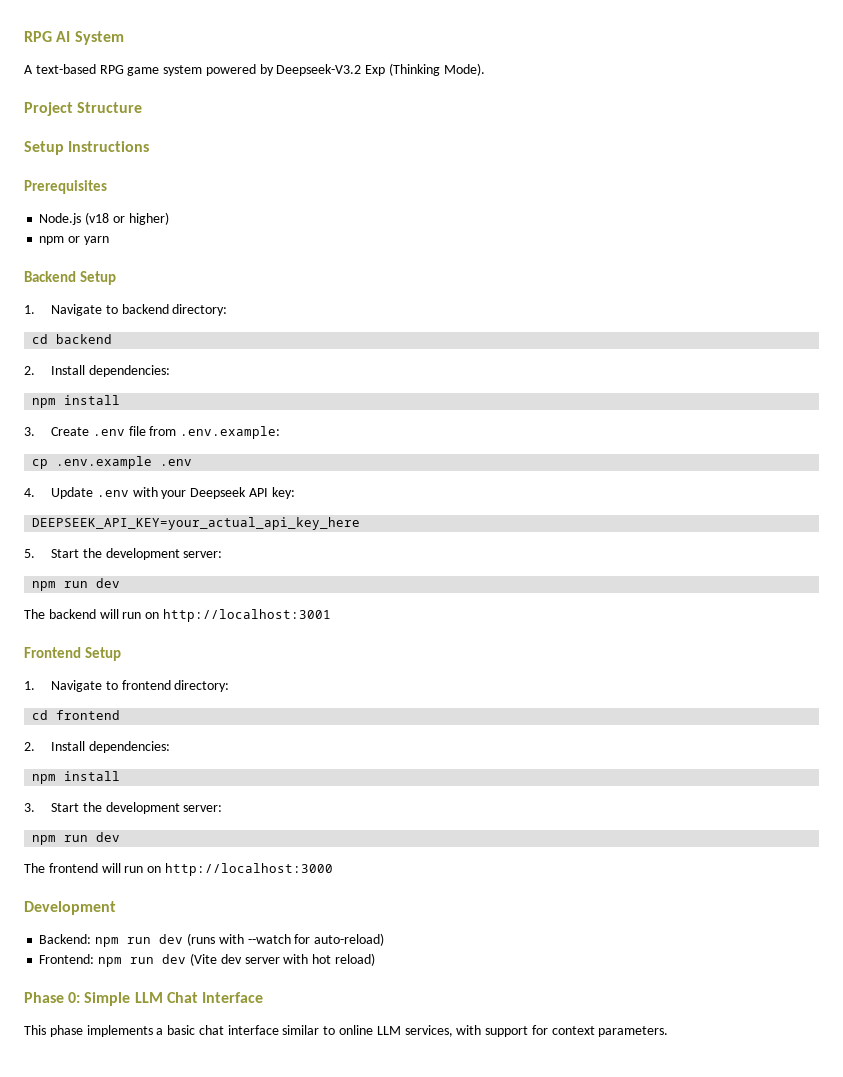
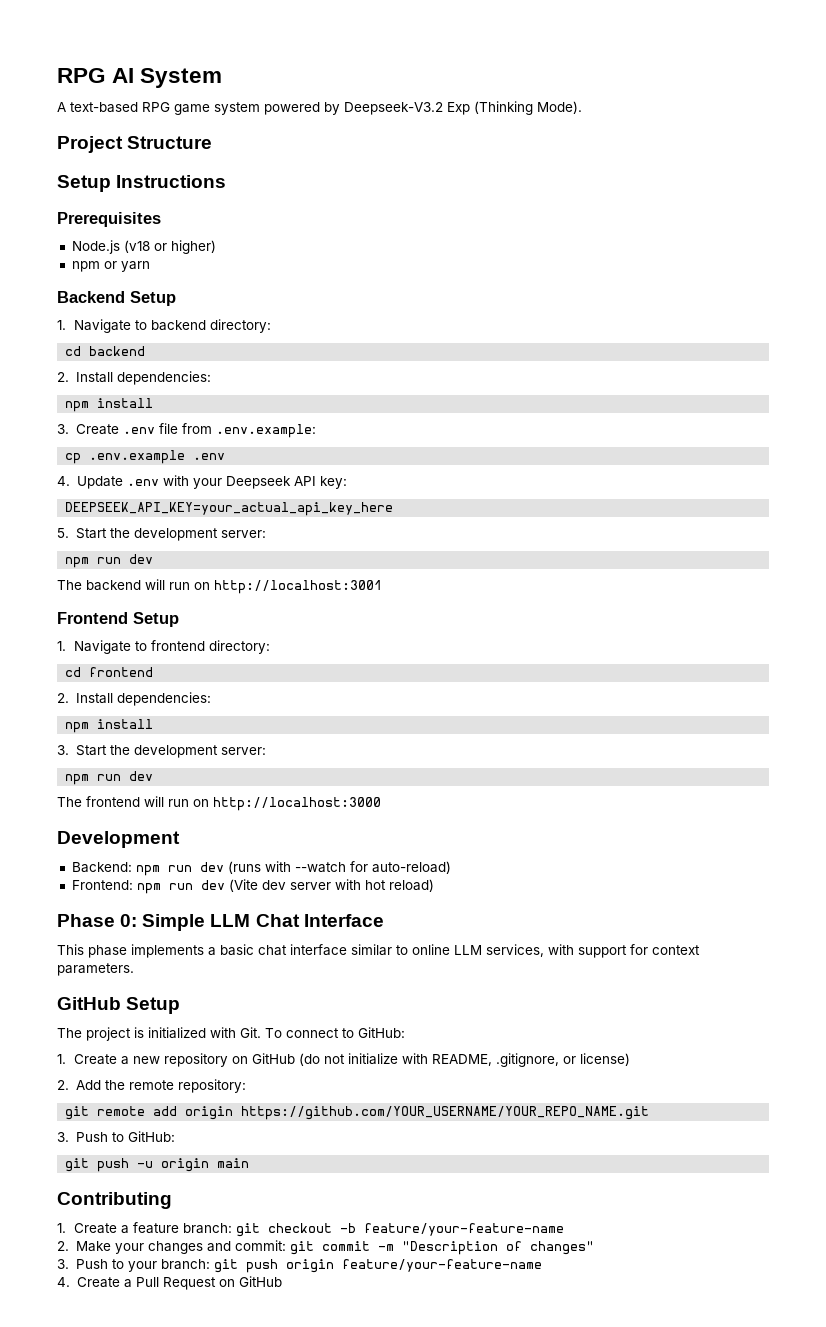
+ GitHub Setup
+ The project is initialized with Git. To connect to GitHub:
+ 1. Create a new repository on GitHub (do not initialize with README, .gitignore, or license)
+ 2. Add the remote repository:
+ git remote add origin https://github.com/YOUR_USERNAME/YOUR_REPO_NAME.git
+ 3. Push to GitHub:
+ git push -u origin main
+ Contributing
+ 1. Create a feature branch: git checkout -b feature/your-feature-name
+ 2. Make your changes and commit: git commit -m "Description of changes"
+ 3. Push to your branch: git push origin feature/your-feature-name
+ 4. Create a Pull Request on GitHub

